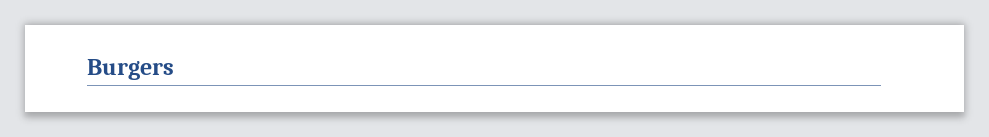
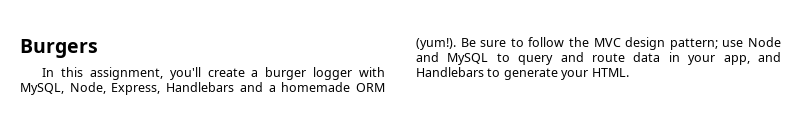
+ In this assignment, you'll create a burger logger with MySQL, Node, Express, Handlebars and a homemade ORM (yum!). Be sure to follow the MVC design pattern; use Node and MySQL to query and route data in your app, and Handlebars to generate your HTML.

